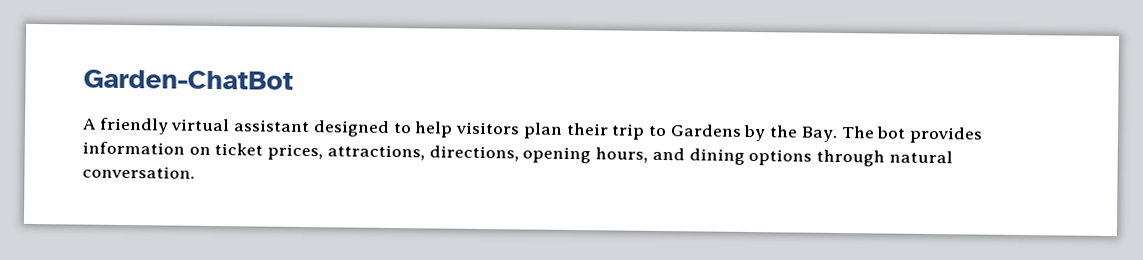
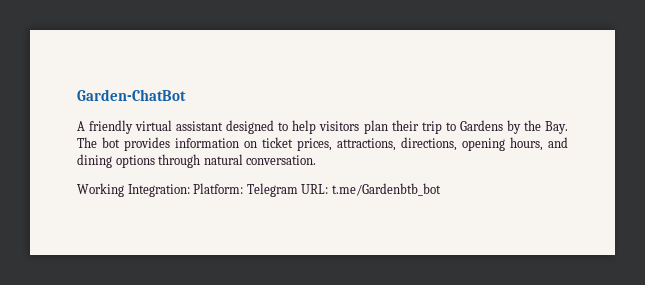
+ Working Integration: Platform: Telegram URL: t.me/Gardenbtb_bot

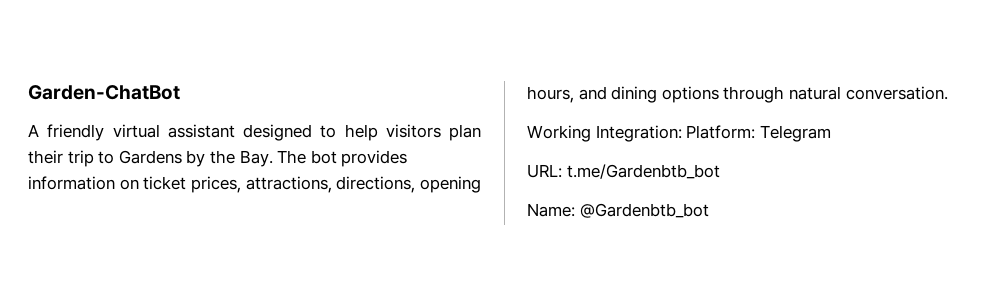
- Working Integration: Platform: Telegram URL: t.me/Gardenbtb_bot
+ Working Integration: Platform: Telegram
+ URL: t.me/Gardenbtb_bot
+ Name: @Gardenbtb_bot

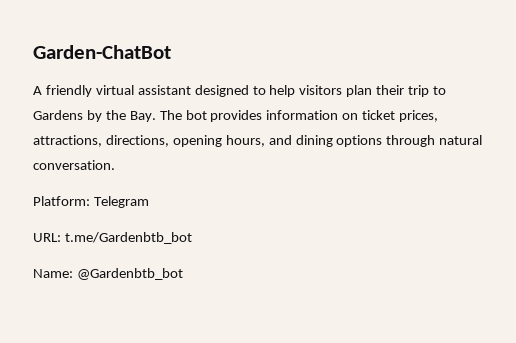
- Working Integration: Platform: Telegram
+ Platform: Telegram

